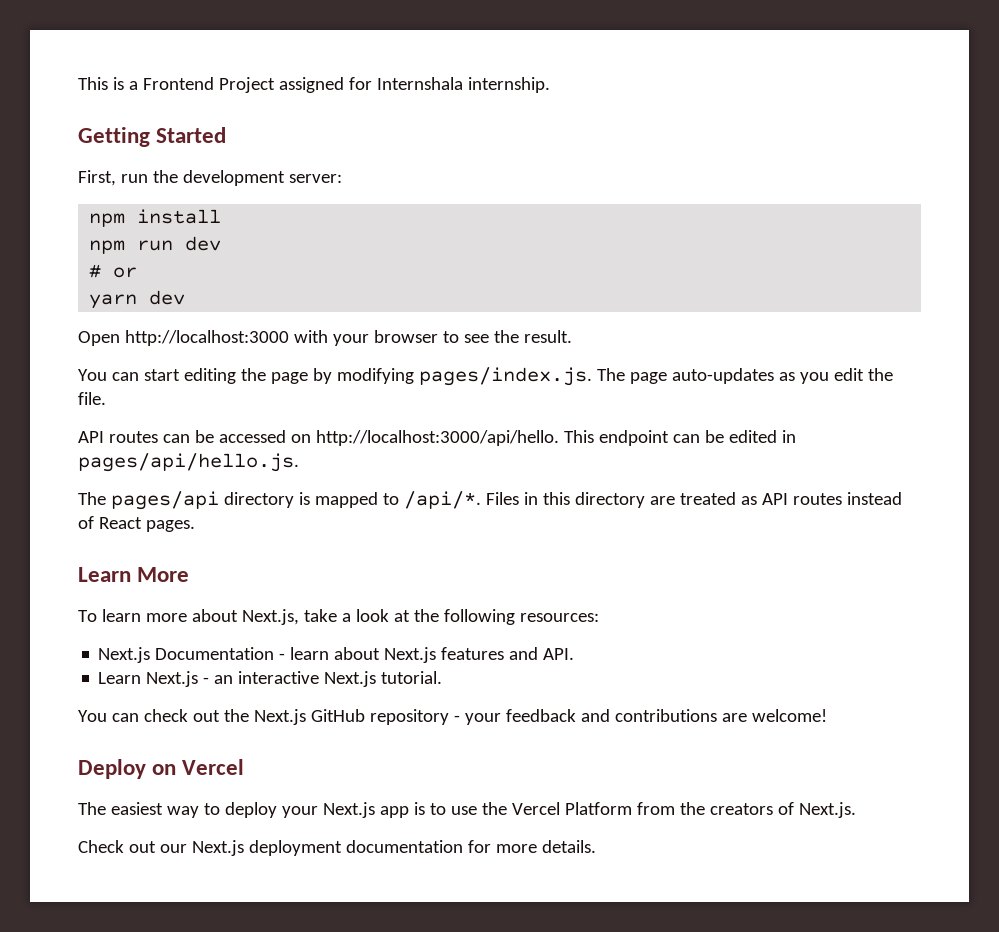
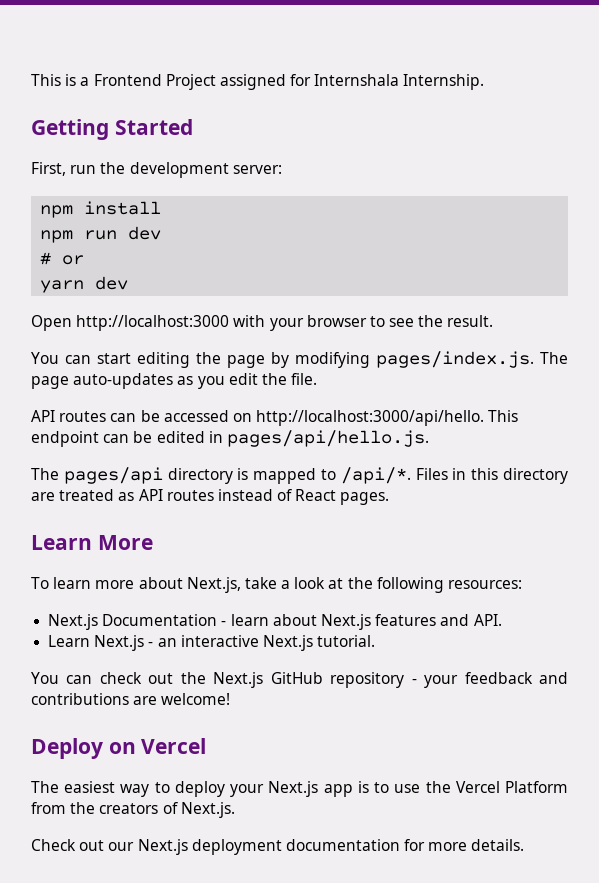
- This is a Frontend Project assigned for Internshala internship.
+ This is a Frontend Project assigned for Internshala Internship.

